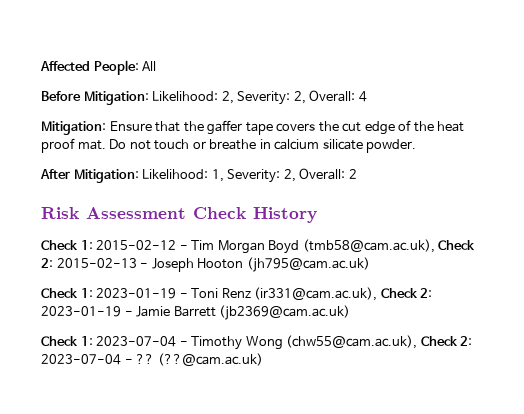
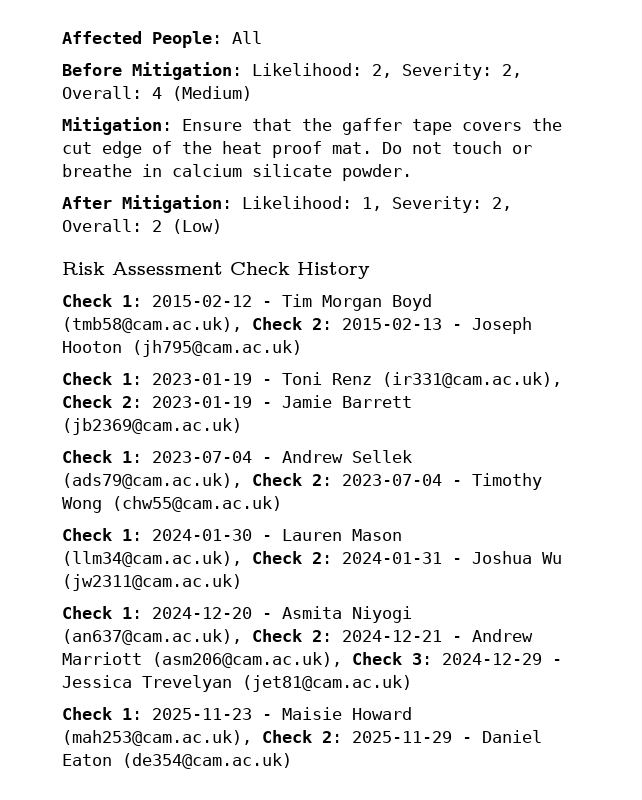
- Before Mitigation: Likelihood: 2, Severity: 2, Overall: 4
+ Before Mitigation: Likelihood: 2, Severity: 2, Overall: 4 (Medium)
- After Mitigation: Likelihood: 1, Severity: 2, Overall: 2
+ After Mitigation: Likelihood: 1, Severity: 2, Overall: 2 (Low)
- Check 1: 2023-07-04 - Timothy Wong (chw55@cam.ac.uk), Check 2: 2023-07-04 - ?? (??@cam.ac.uk)
+ Check 1: 2023-07-04 - Andrew Sellek (ads79@cam.ac.uk), Check 2: 2023-07-04 - Timothy Wong (chw55@cam.ac.uk)
+ Check 1: 2024-01-30 - Lauren Mason (llm34@cam.ac.uk), Check 2: 2024-01-31 - Joshua Wu (jw2311@cam.ac.uk)
+ Check 1: 2024-12-20 - Asmita Niyogi (an637@cam.ac.uk), Check 2: 2024-12-21 - Andrew Marriott (asm206@cam.ac.uk), Check 3: 2024-12-29 - Jessica Trevelyan (jet81@cam.ac.uk)
+ Check 1: 2025-11-23 - Maisie Howard (mah253@cam.ac.uk), Check 2: 2025-11-29 - Daniel Eaton (de354@cam.ac.uk)

